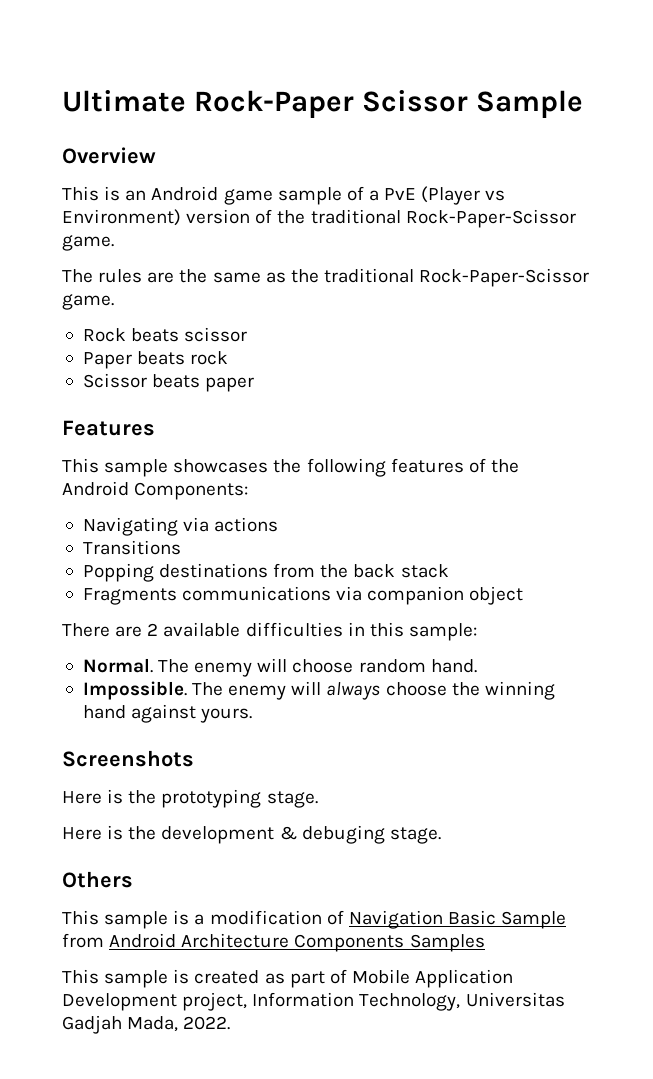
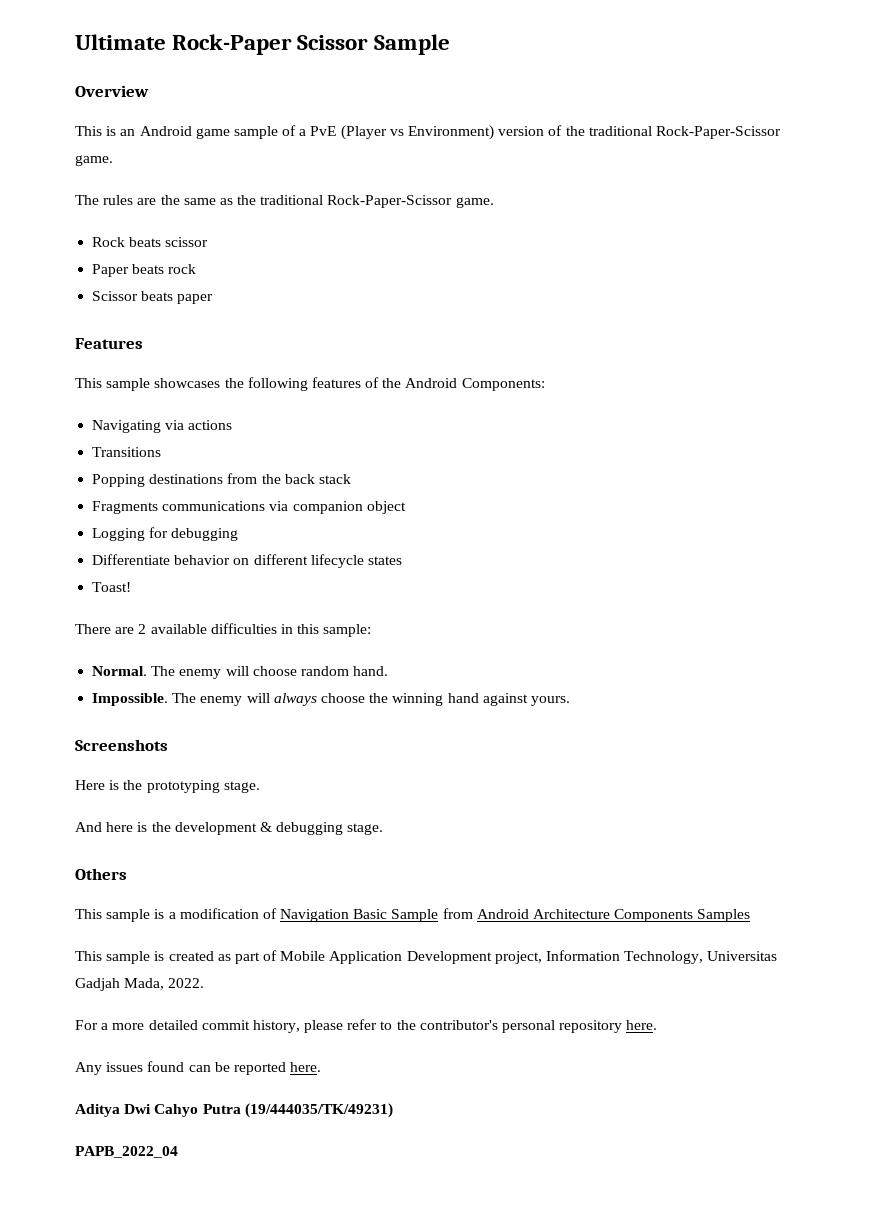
+ Logging for debugging
+ Differentiate behavior on different lifecycle states
+ Toast!
- Here is the development & debuging stage.
+ And here is the development & debugging stage.
+ For a more detailed commit history, please refer to the contributor's personal repository here.
+ Any issues found can be reported here.
+ Aditya Dwi Cahyo Putra (19/444035/TK/49231)
+ PAPB_2022_04

